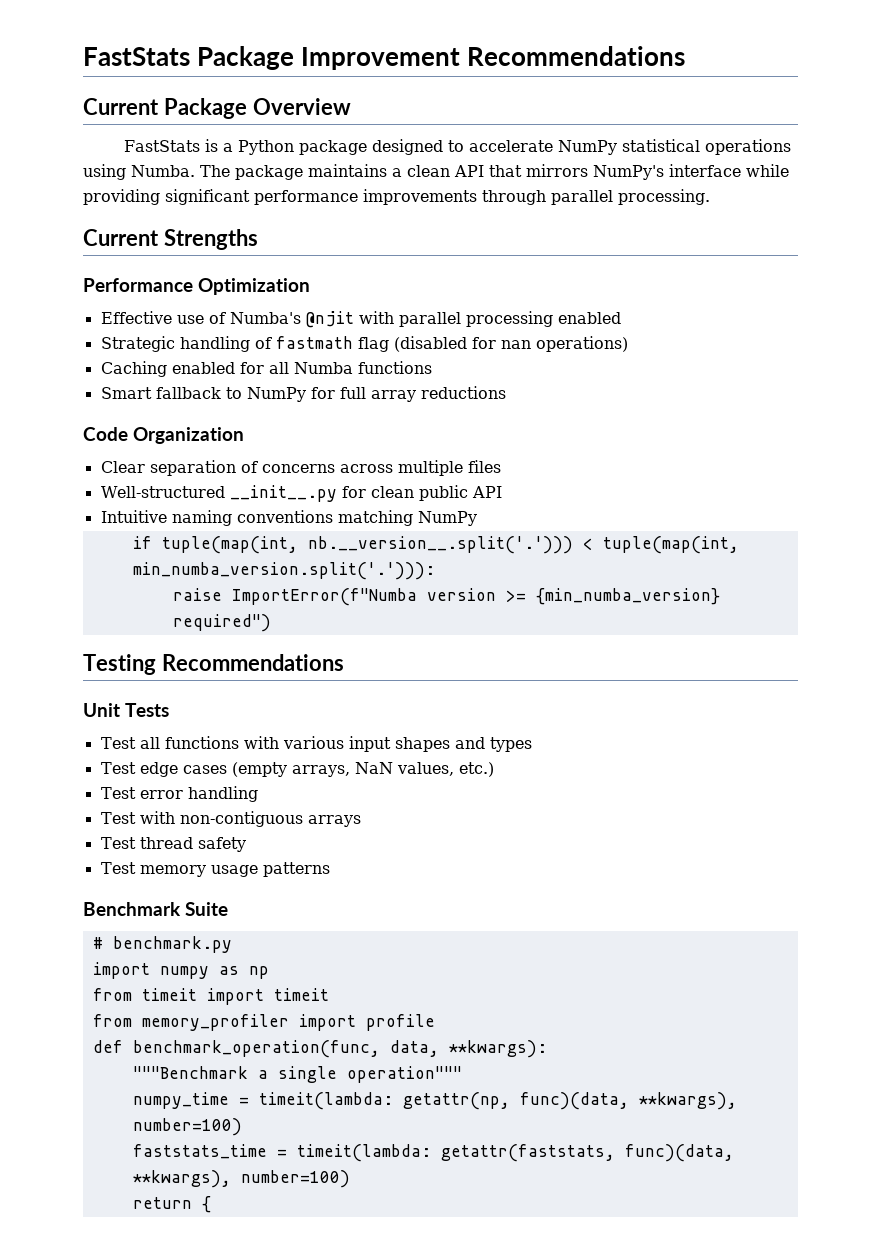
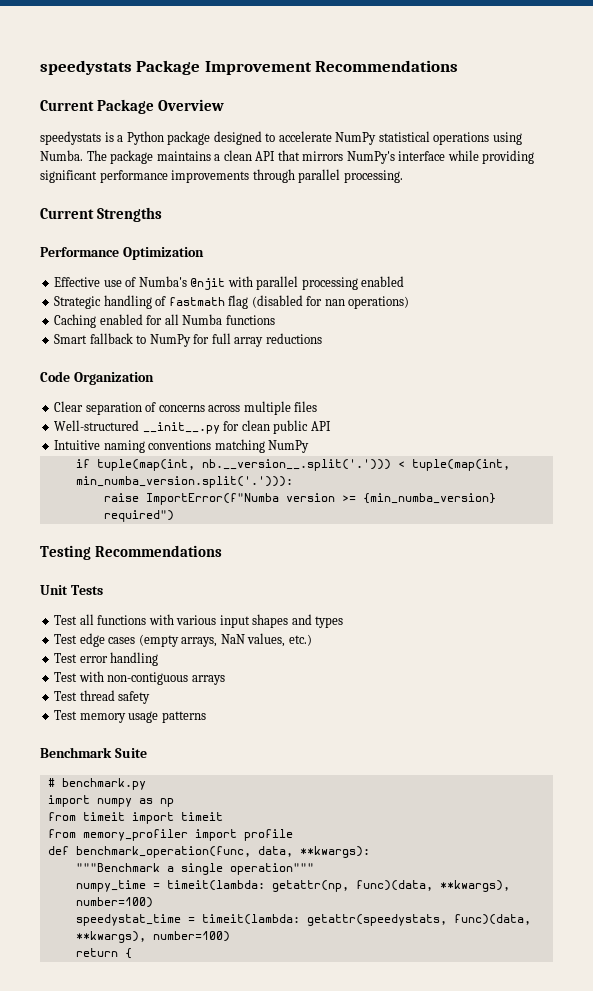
- FastStats Package Improvement Recommendations
+ speedystats Package Improvement Recommendations
- FastStats is a Python package designed to accelerate NumPy statistical operations using Numba.
+ speedystats is a Python package designed to accelerate NumPy statistical operations using Numba.
- faststats_time = timeit(lambda: getattr(faststats, func)(data, **kwargs), number=100)
+ speedystat_time = timeit(lambda: getattr(speedystats, func)(data, **kwargs), number=100)

